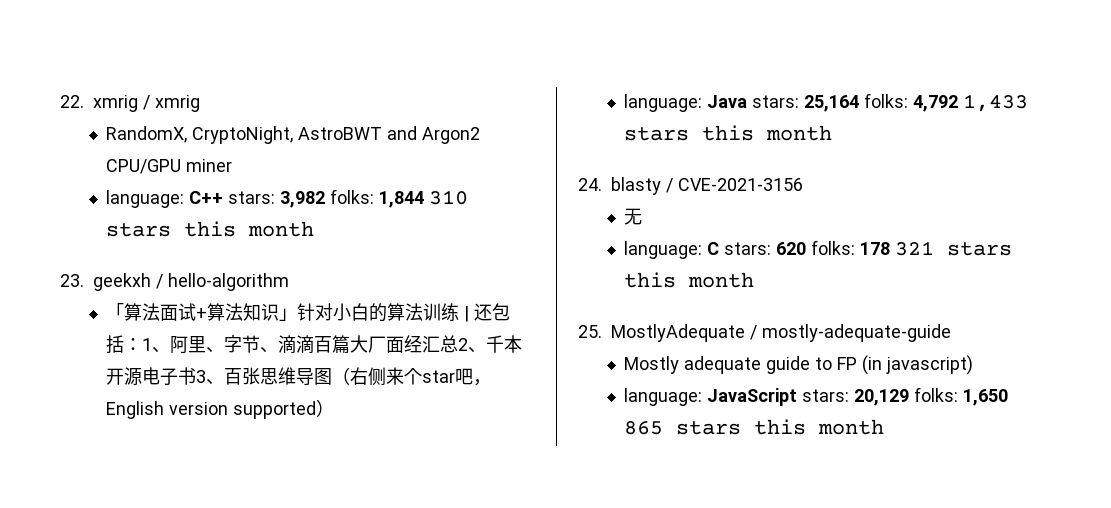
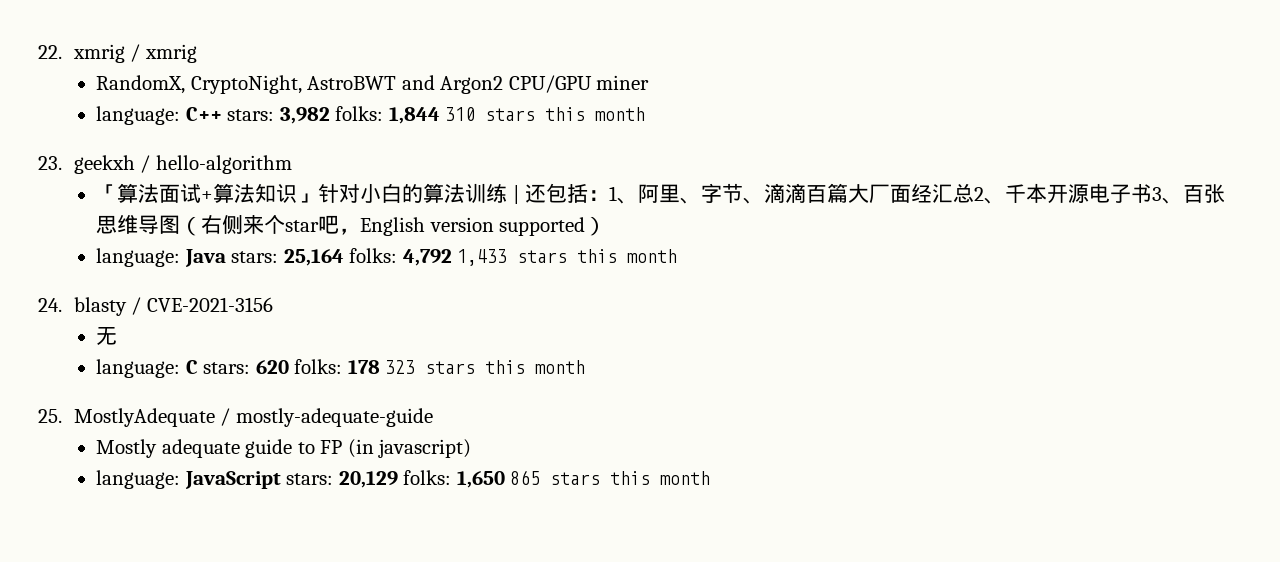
- language: C stars: 620 folks: 178 321 stars this month
+ language: C stars: 620 folks: 178 323 stars this month

